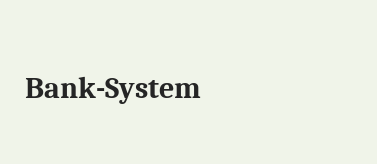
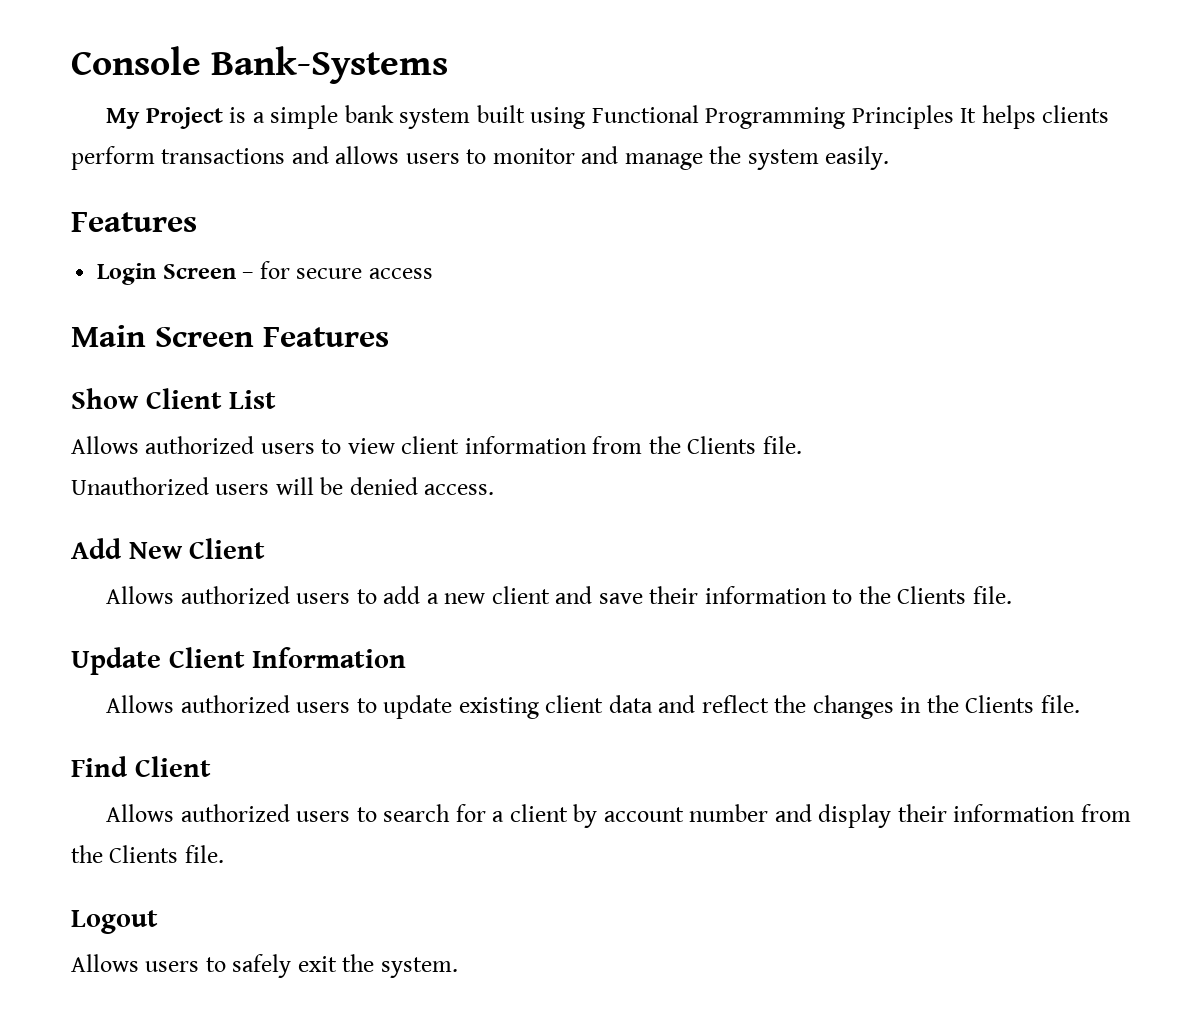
- Bank-System
+ Console Bank-Systems
+ My Project is a simple bank system built using Functional Programming Principles It helps clients perform transactions and allows users to monitor and manage the system easily.
+ Features
+ Login Screen – for secure access
+ Main Screen Features
+ Show Client List
+ Allows authorized users to view client information from the Clients file.
+ Unauthorized users will be denied access.
+ Add New Client
+ Allows authorized users to add a new client and save their information to the Clients file.
+ Update Client Information
+ Allows authorized users to update existing client data and reflect the changes in the Clients file.
+ Find Client
+ Allows authorized users to search for a client by account number and display their information from the Clients file.
+ Logout
+ Allows users to safely exit the system.

